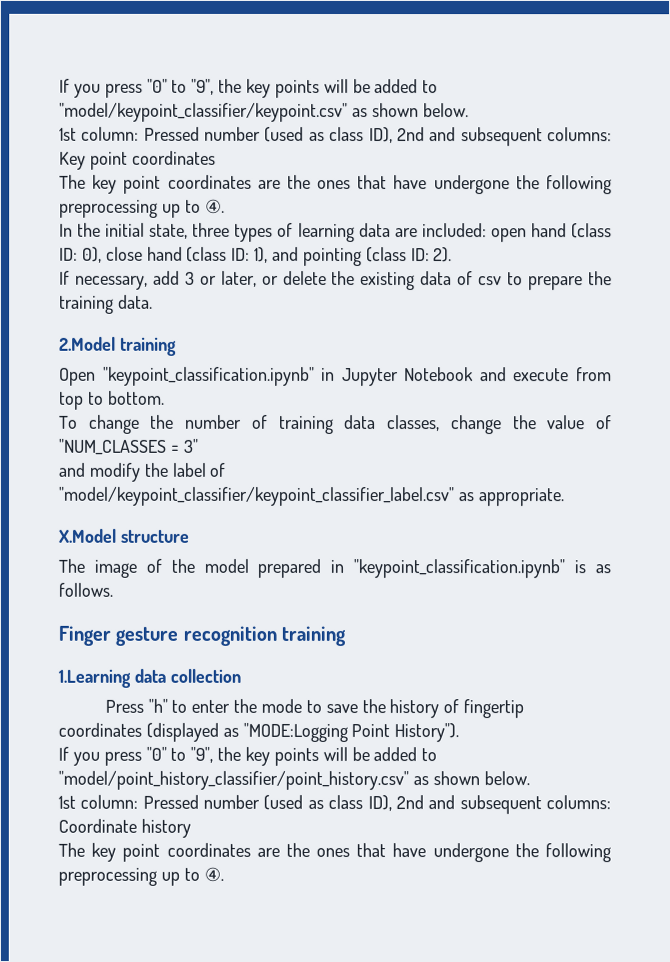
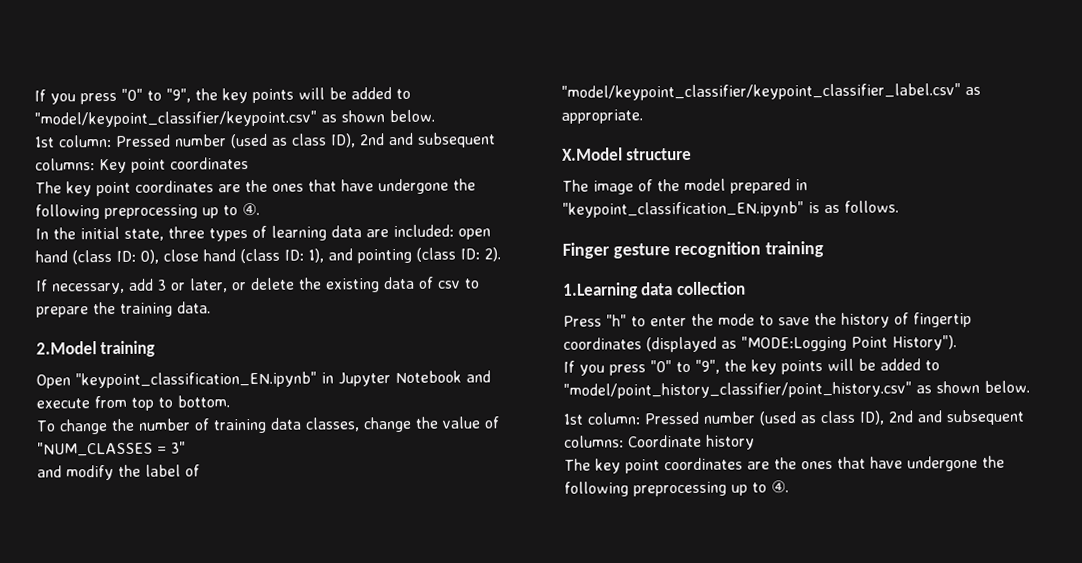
- Open "keypoint_classification.ipynb" in Jupyter Notebook and execute from top to bottom.
+ Open "keypoint_classification_EN.ipynb" in Jupyter Notebook and execute from top to bottom.
- The image of the model prepared in "keypoint_classification.ipynb" is as follows.
+ The image of the model prepared in "keypoint_classification_EN.ipynb" is as follows.

